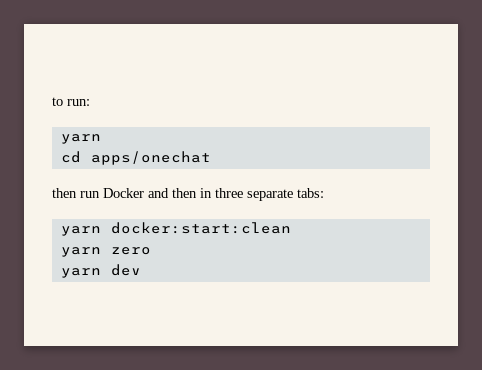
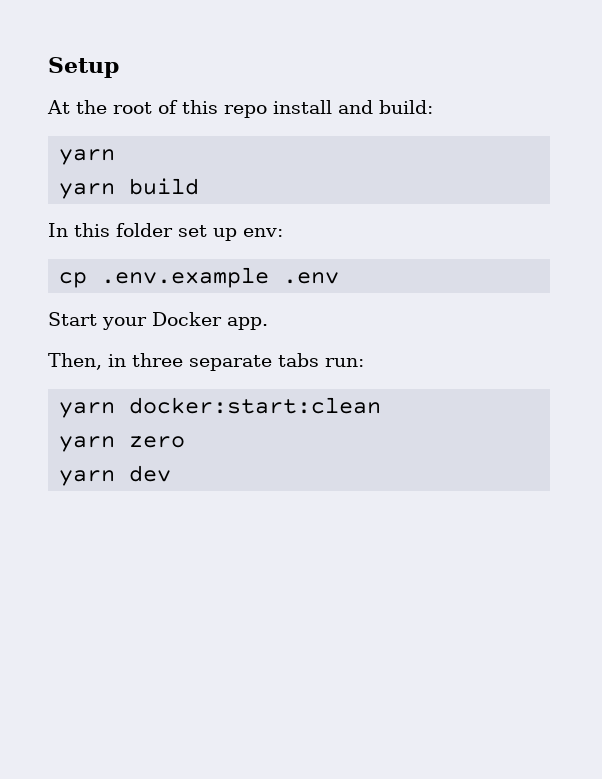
- to run:
+ Setup
+ At the root of this repo install and build:
  yarn
- cd apps/onechat
- then run Docker and then in three separate tabs:
+ yarn build
+ In this folder set up env:
+ cp .env.example .env
+ Start your Docker app.
+ Then, in three separate tabs run:

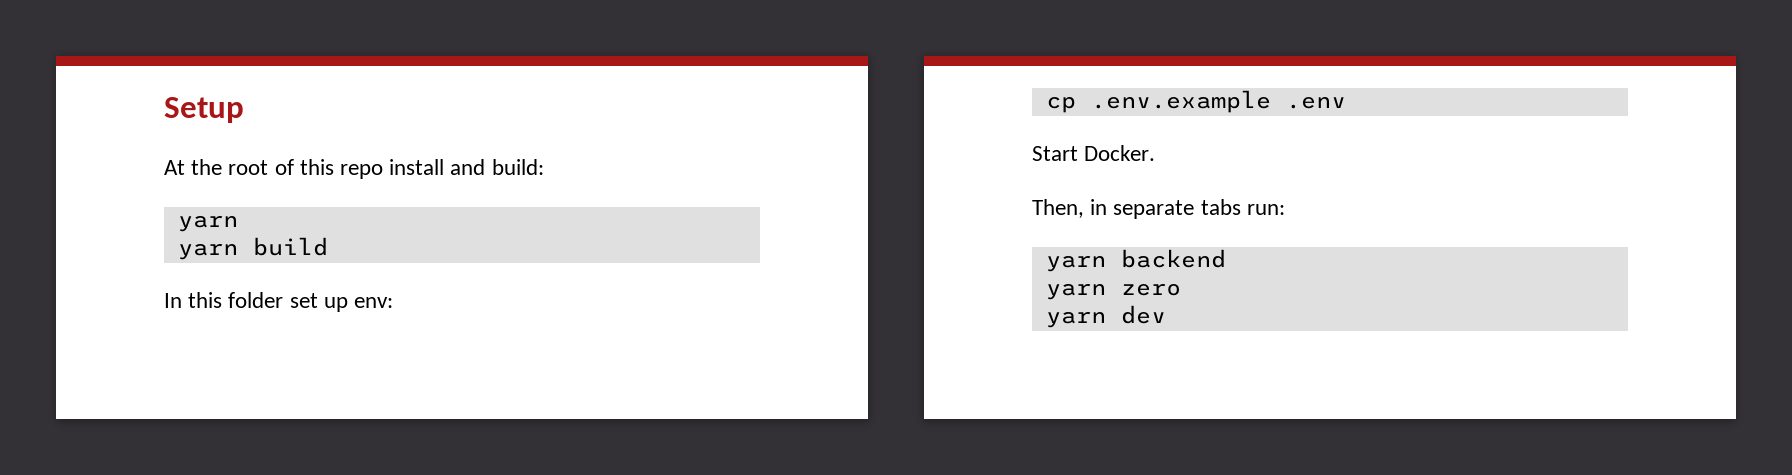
- Start your Docker app.
+ Start Docker.
- Then, in three separate tabs run:
+ Then, in separate tabs run:
- yarn docker:start:clean
+ yarn backend

